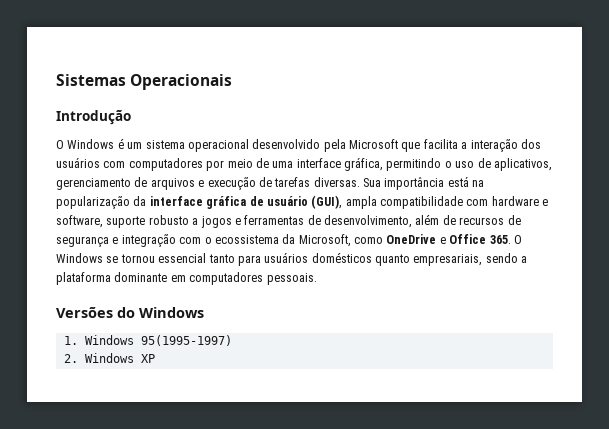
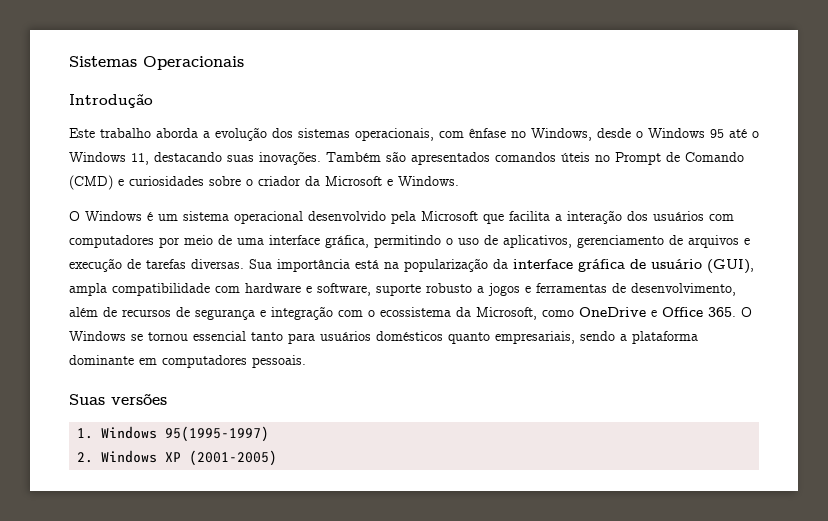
+ Este trabalho aborda a evolução dos sistemas operacionais, com ênfase no Windows, desde o Windows 95 até o Windows 11, destacando suas inovações. Também são apresentados comandos úteis no Prompt de Comando (CMD) e curiosidades sobre o criador da Microsoft e Windows.
- Versões do Windows
+ Suas versões
- 2. Windows XP
+ 2. Windows XP (2001-2005)

